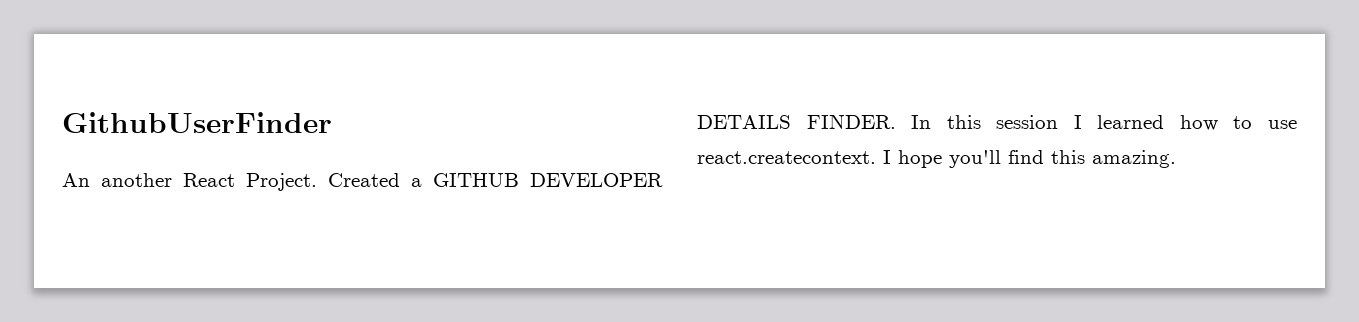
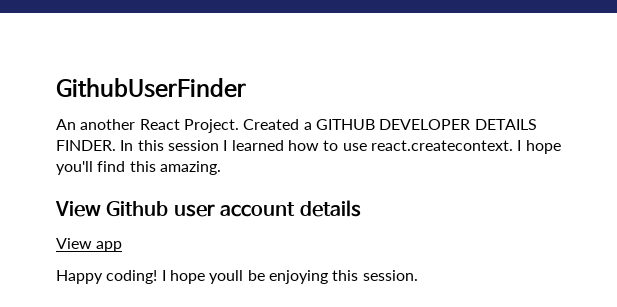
+ View Github user account details
+ View app
+ Happy coding! I hope youll be enjoying this session.

